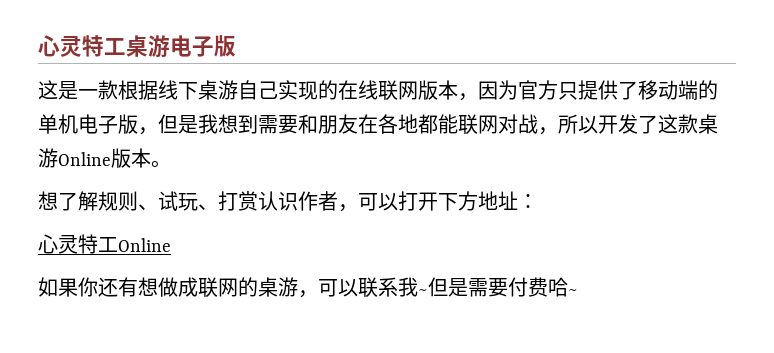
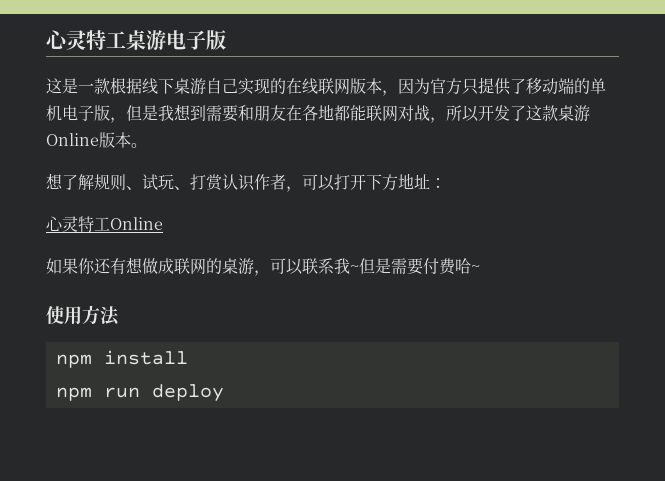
+ 使用方法
+ npm install
+ npm run deploy

